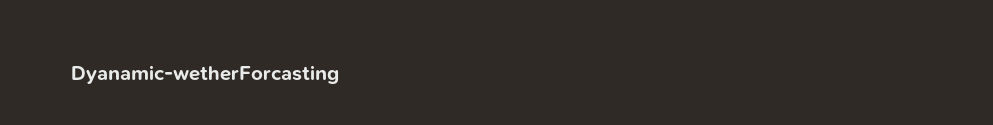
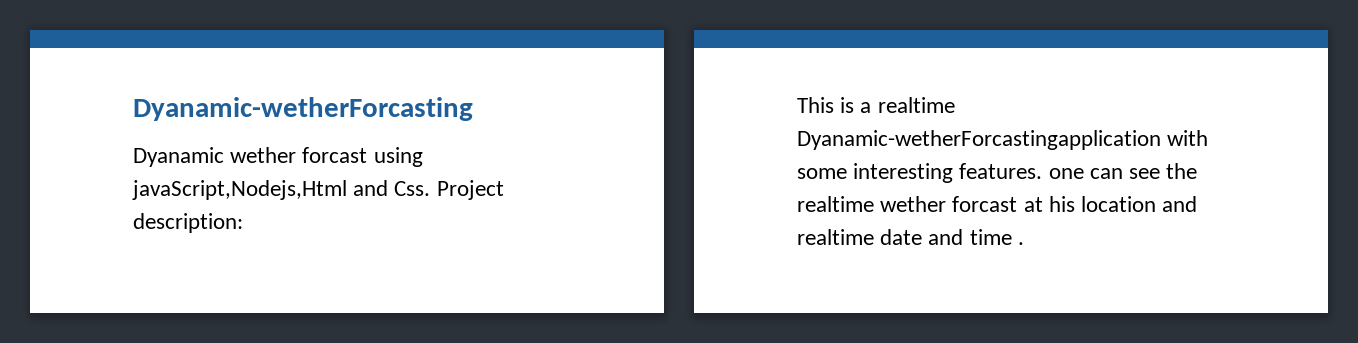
+ Dyanamic wether forcast using javaScript,Nodejs,Html and Css. Project description:
+ This is a realtime Dyanamic-wetherForcastingapplication with some interesting features. one can see the realtime wether forcast at his location and realtime date and time .

